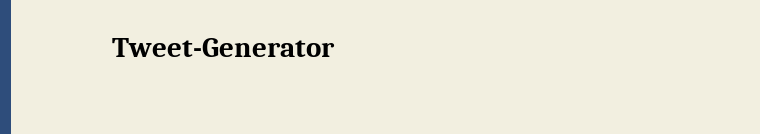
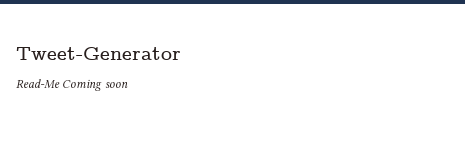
+ Read-Me Coming soon

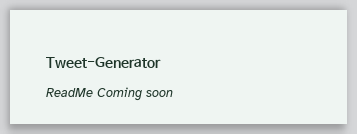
- Read-Me Coming soon
+ ReadMe Coming soon

